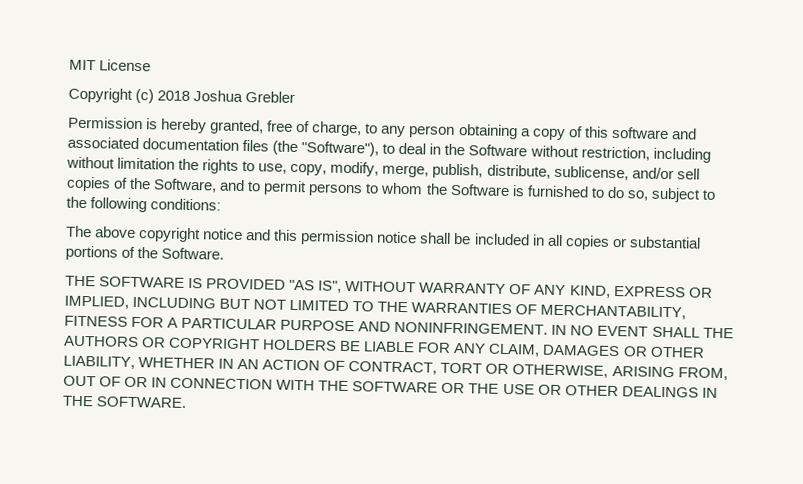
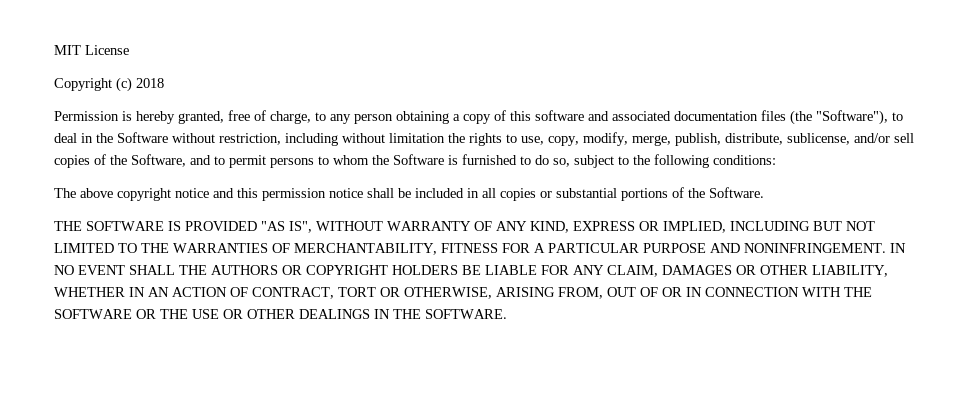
- Copyright (c) 2018 Joshua Grebler
+ Copyright (c) 2018

